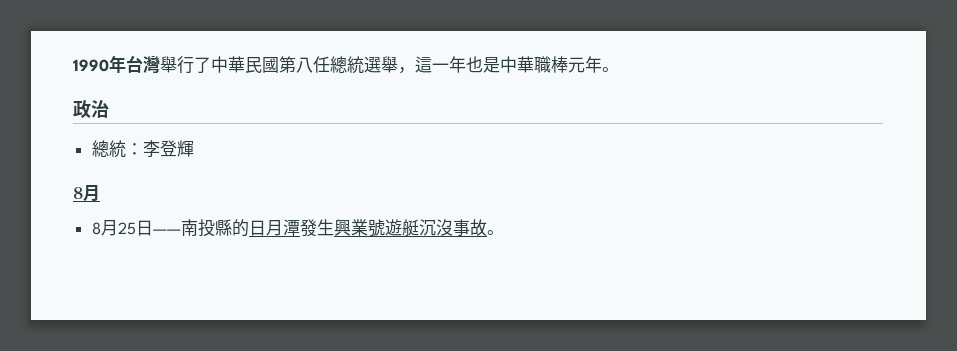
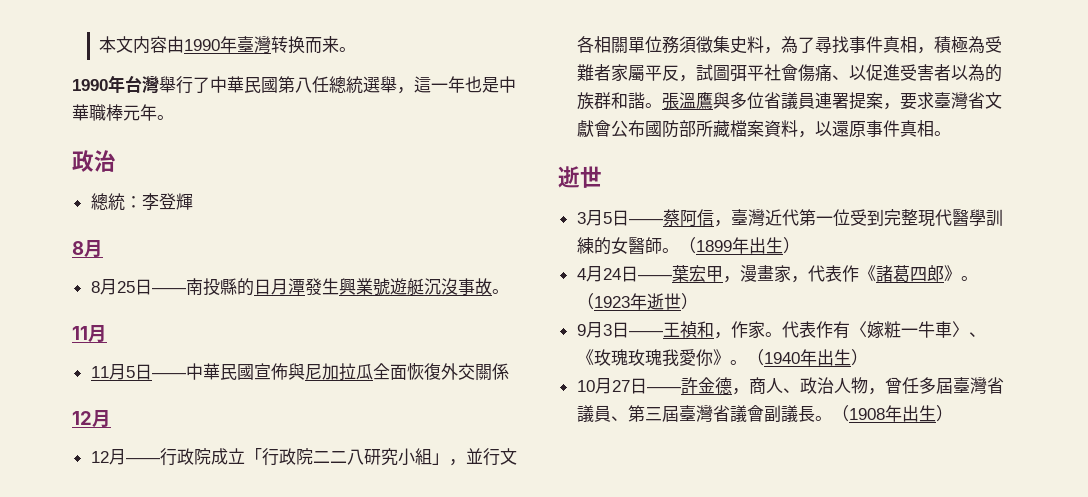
+ 本文内容由1990年臺灣转换而来。
  8月25日——南投縣的日月潭發生興業號遊艇沉沒事故。
+ 11月
+ 11月5日——中華民國宣佈與尼加拉瓜全面恢復外交關係
+ 12月
+ 12月——行政院成立「行政院二二八研究小組」，並行文各相關單位務須徵集史料，為了尋找事件真相，積極為受難者家屬平反，試圖弭平社會傷痛、以促進受害者以為的族群和諧。張溫鷹與多位省議員連署提案，要求臺灣省文獻會公布國防部所藏檔案資料，以還原事件真相。
+ 逝世
+ 3月5日——蔡阿信，臺灣近代第一位受到完整現代醫學訓練的女醫師。（1899年出生）
+ 4月24日——葉宏甲，漫畫家，代表作《諸葛四郎》。（1923年逝世）
+ 9月3日——王禎和，作家。代表作有〈嫁粧一牛車〉、《玫瑰玫瑰我愛你》。（1940年出生）
+ 10月27日——許金德，商人、政治人物，曾任多屆臺灣省議員、第三屆臺灣省議會副議長。（1908年出生）

